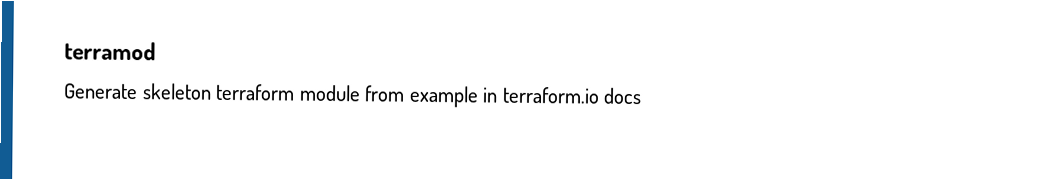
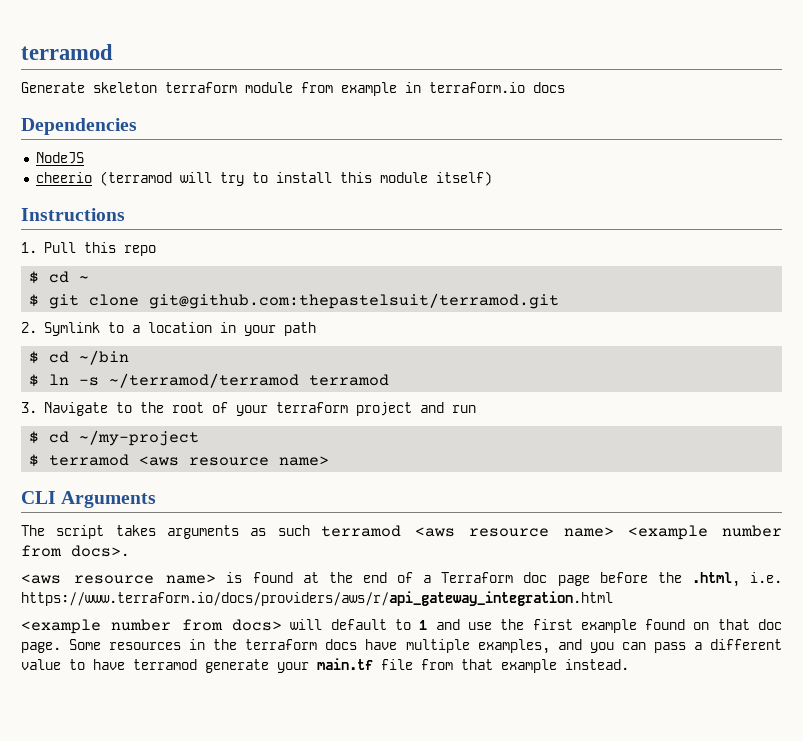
+ Dependencies
+ NodeJS
+ cheerio (terramod will try to install this module itself)
+ Instructions
+ 1. Pull this repo
+ $ cd ~
+ $ git clone git@github.com:thepastelsuit/terramod.git
+ 2. Symlink to a location in your path
+ $ cd ~/bin
+ $ ln -s ~/terramod/terramod terramod
+ 3. Navigate to the root of your terraform project and run
+ $ cd ~/my-project
+ $ terramod <aws resource name>
+ CLI Arguments
+ The script takes arguments as such terramod <aws resource name> <example number from docs>.
+ <aws resource name> is found at the end of a Terraform doc page before the .html, i.e. https://www.terraform.io/docs/providers/aws/r/api_gateway_integration.html
+ <example number from docs> will default to 1 and use the first example found on that doc page. Some resources in the terraform docs have multiple examples, and you can pass a different value to have terramod generate your main.tf file from that example instead.

